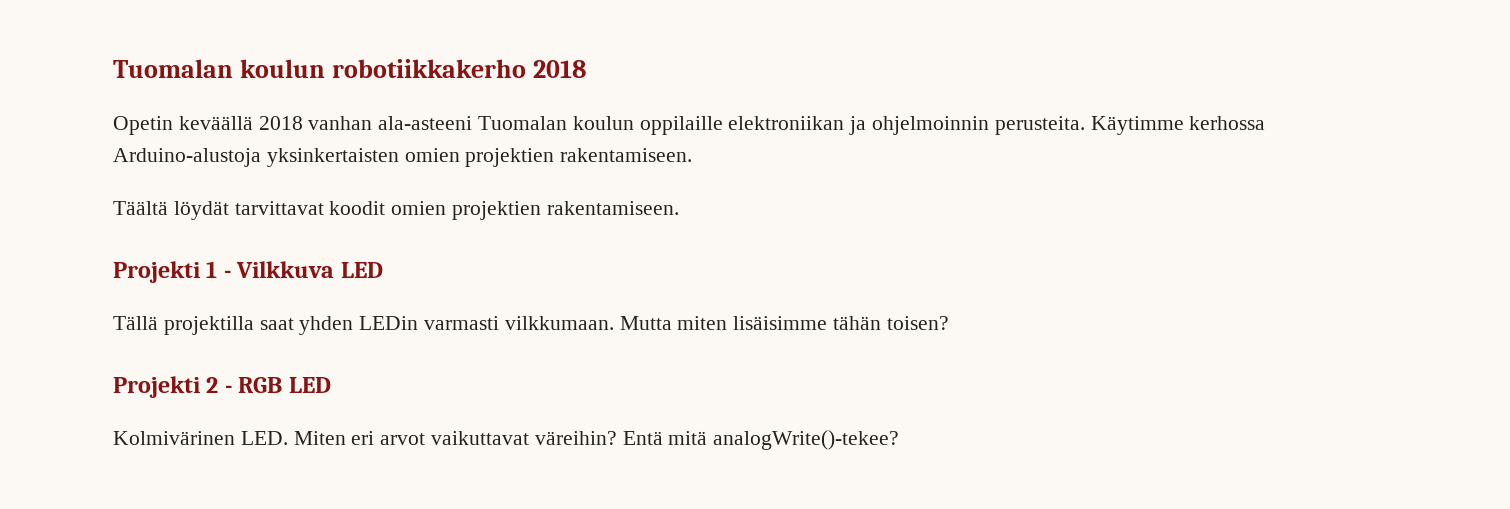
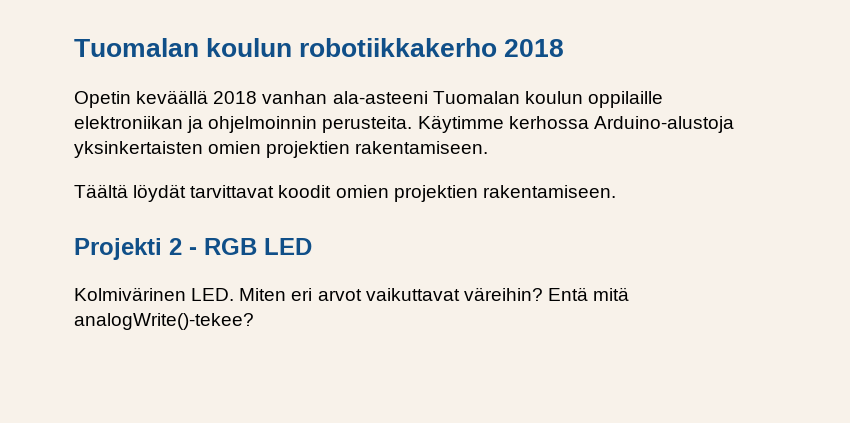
- Projekti 1 - Vilkkuva LED
- Tällä projektilla saat yhden LEDin varmasti vilkkumaan. Mutta miten lisäisimme tähän toisen?

